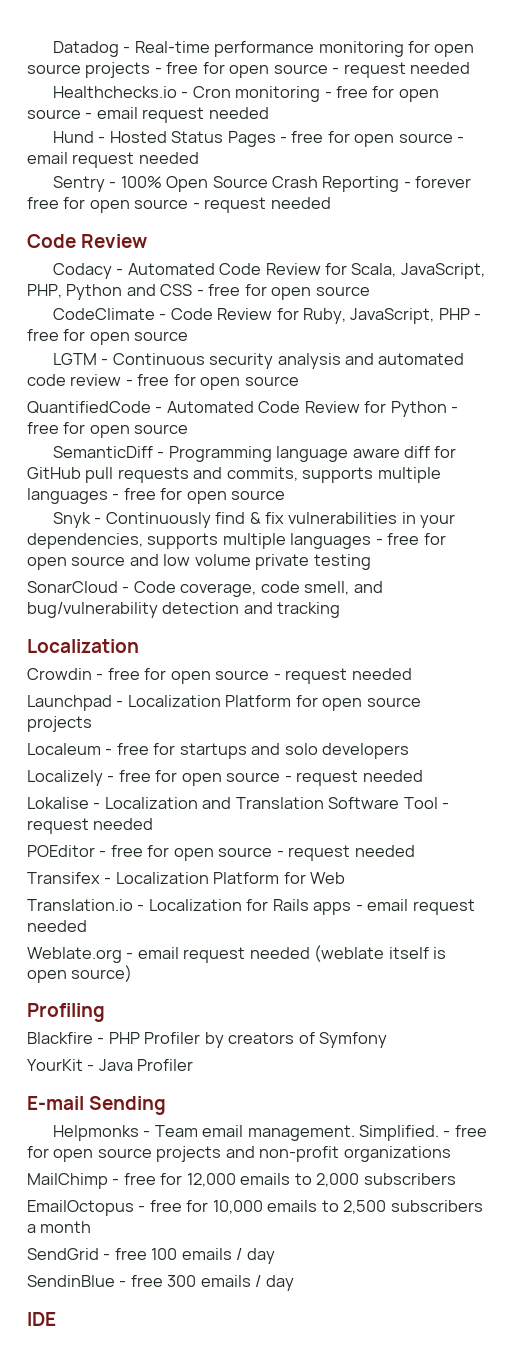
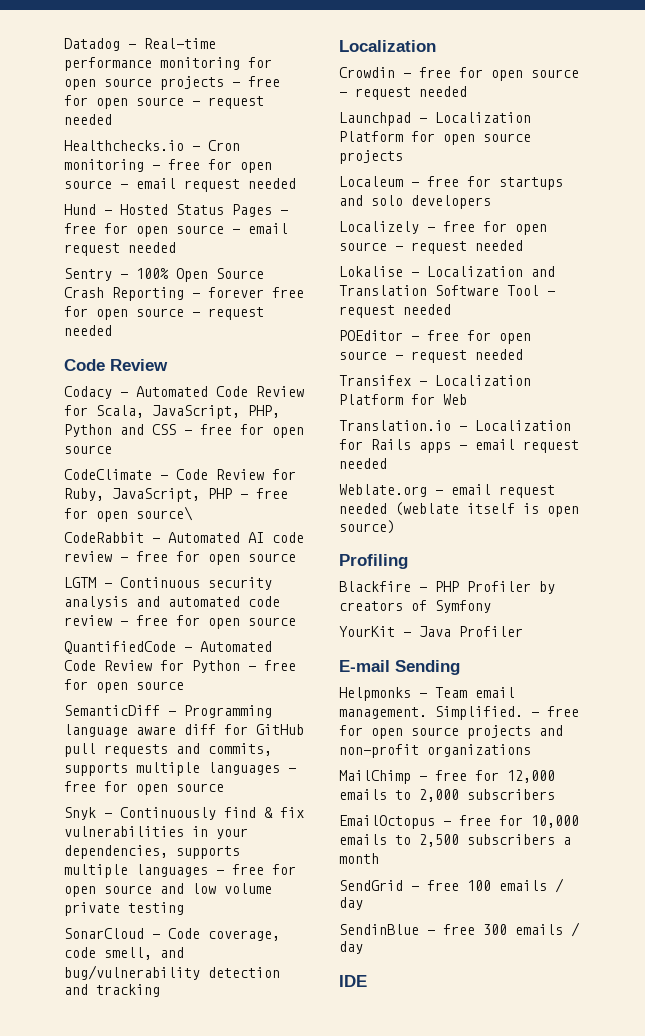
- CodeClimate - Code Review for Ruby, JavaScript, PHP - free for open source
+ CodeClimate - Code Review for Ruby, JavaScript, PHP - free for open source\
+ CodeRabbit - Automated AI code review - free for open source

